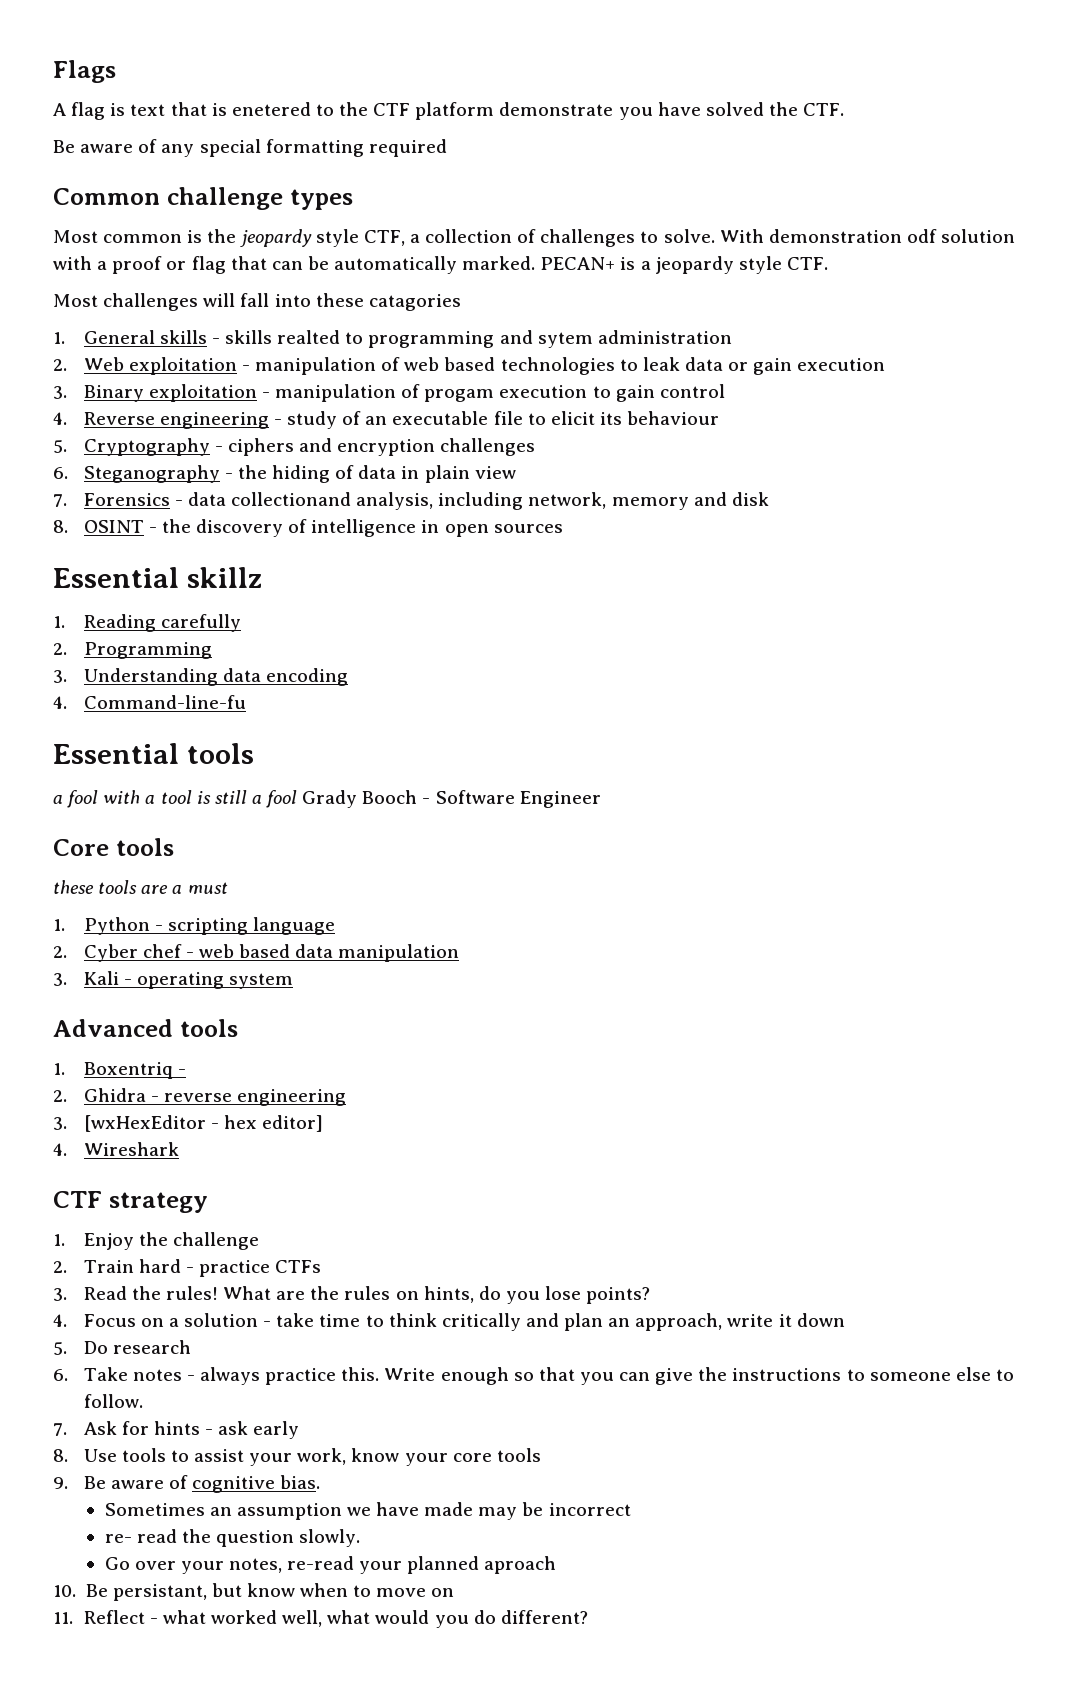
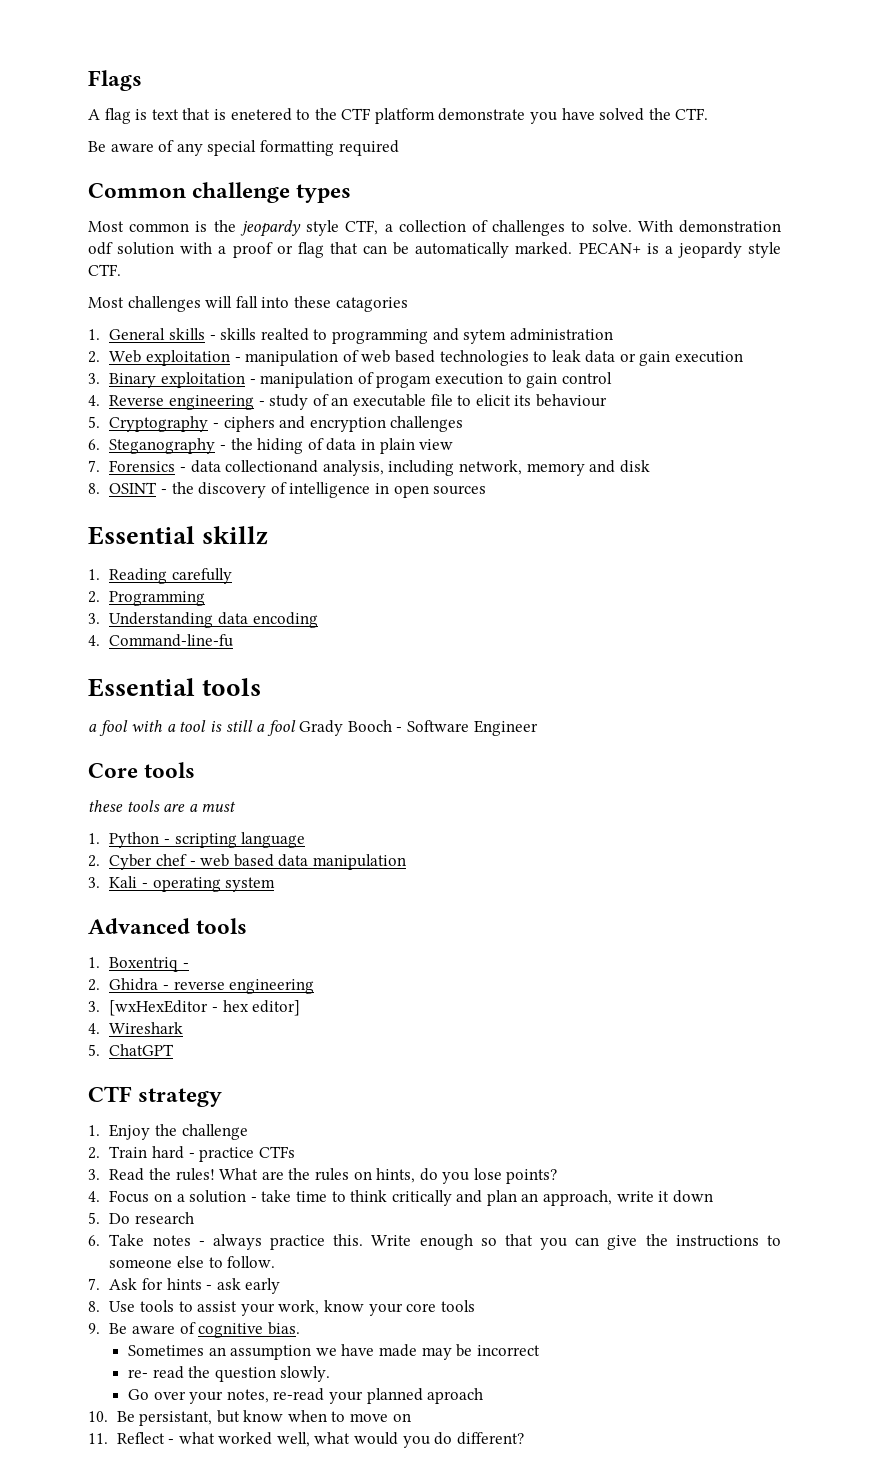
+ 5. ChatGPT

